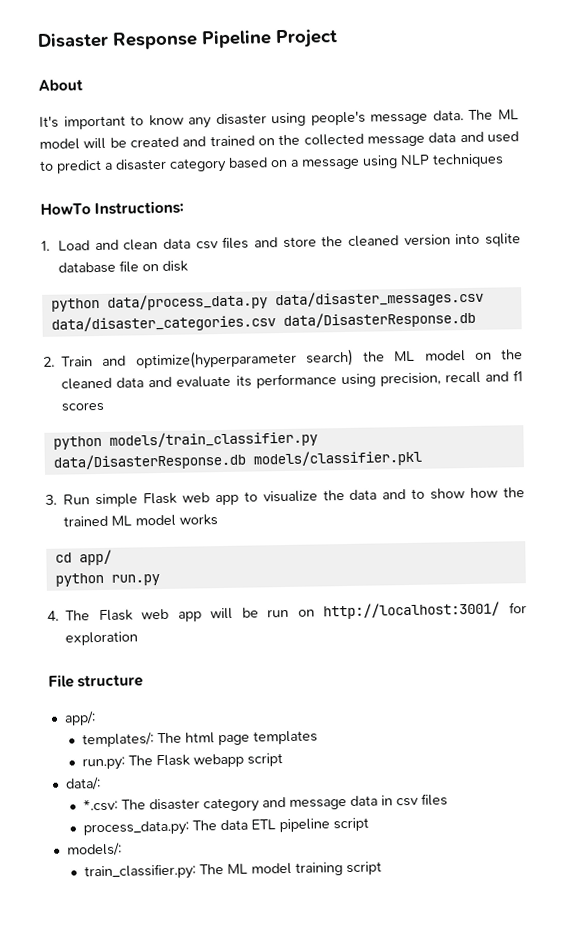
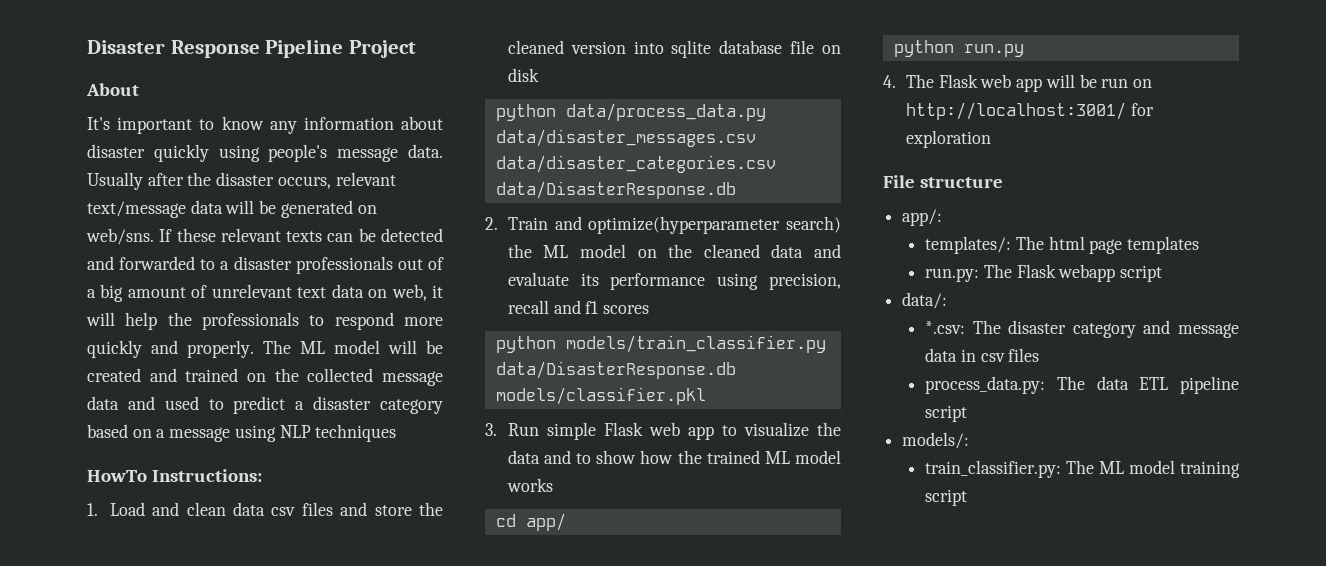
- It's important to know any disaster using people's message data.
+ It's important to know any information about disaster quickly using people's message data. Usually after the disaster occurs, relevant text/message data will be generated on web/sns. If these relevant texts can be detected and forwarded to a disaster professionals out of a big amount of unrelevant text data on web, it will help the professionals to respond more quickly and properly.

